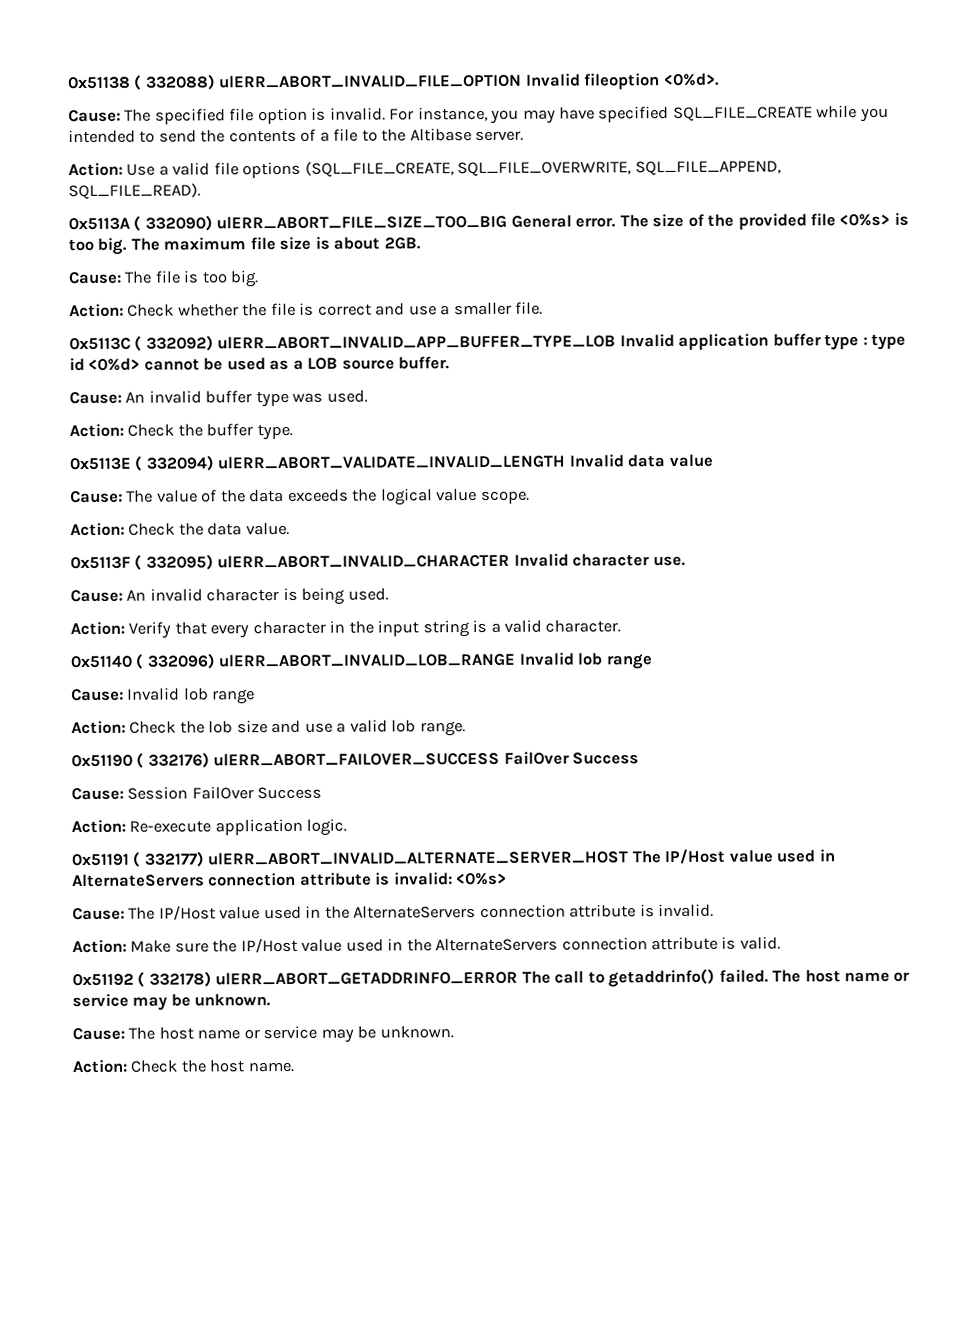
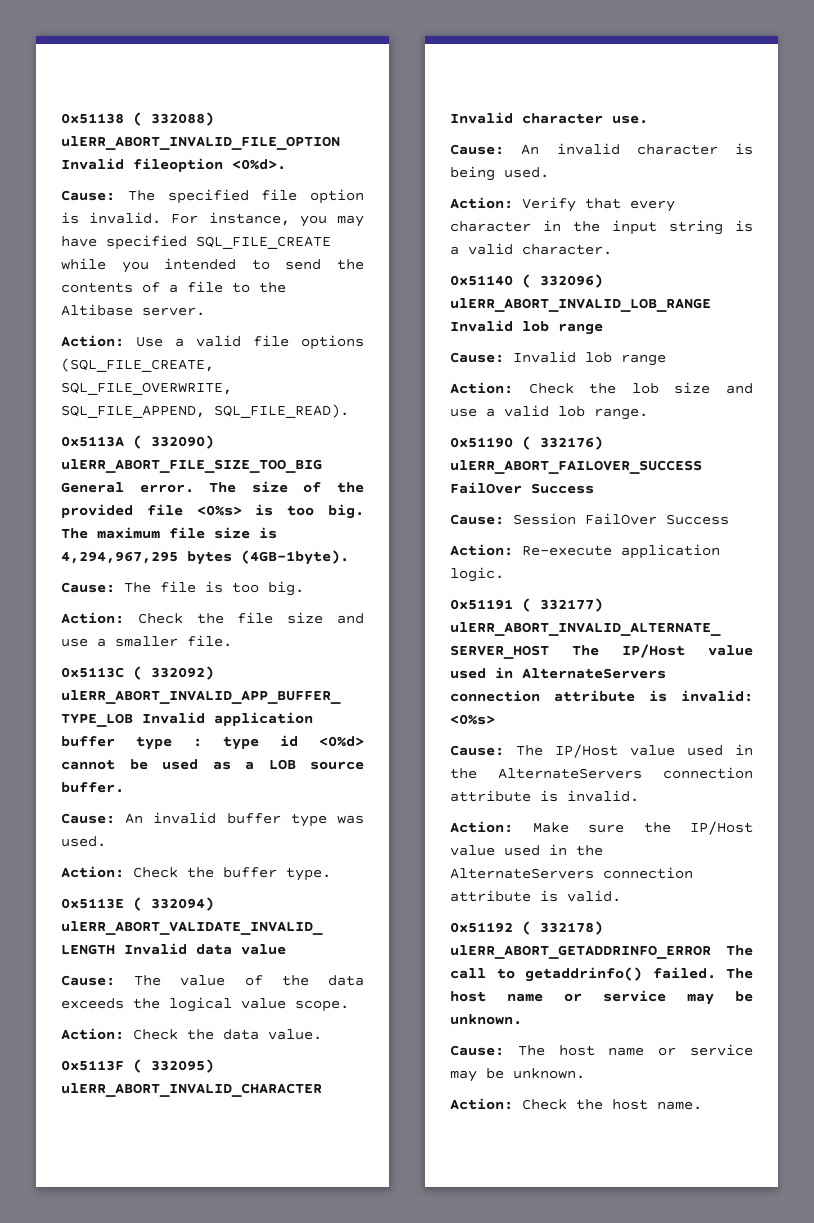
- The maximum file size is about 2GB.
+ The maximum file size is 4,294,967,295 bytes (4GB-1byte).
- Action: Check whether the file is correct and use a smaller file.
+ Action: Check the file size and use a smaller file.

